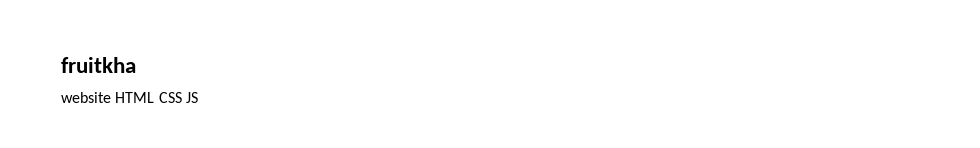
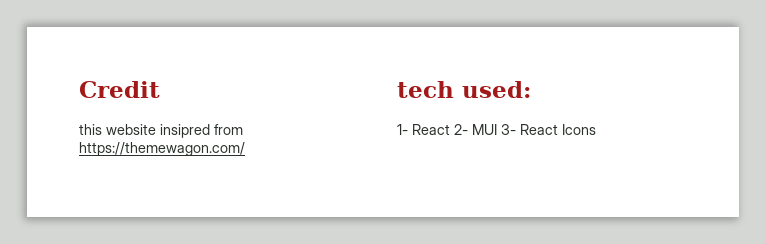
- fruitkha
- website HTML CSS JS
+ Credit
+ this website insipred from https://themewagon.com/
+ tech used:
+ 1- React 2- MUI 3- React Icons

